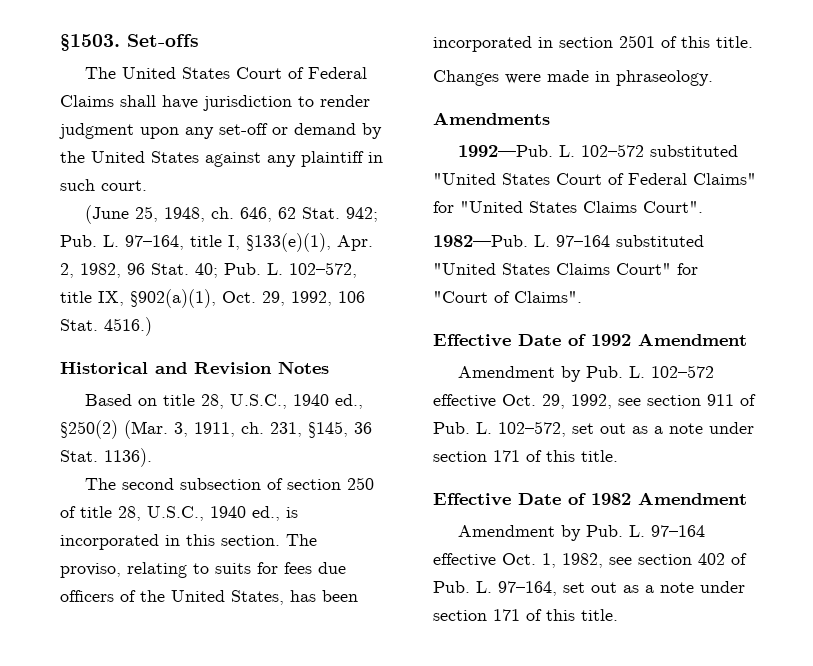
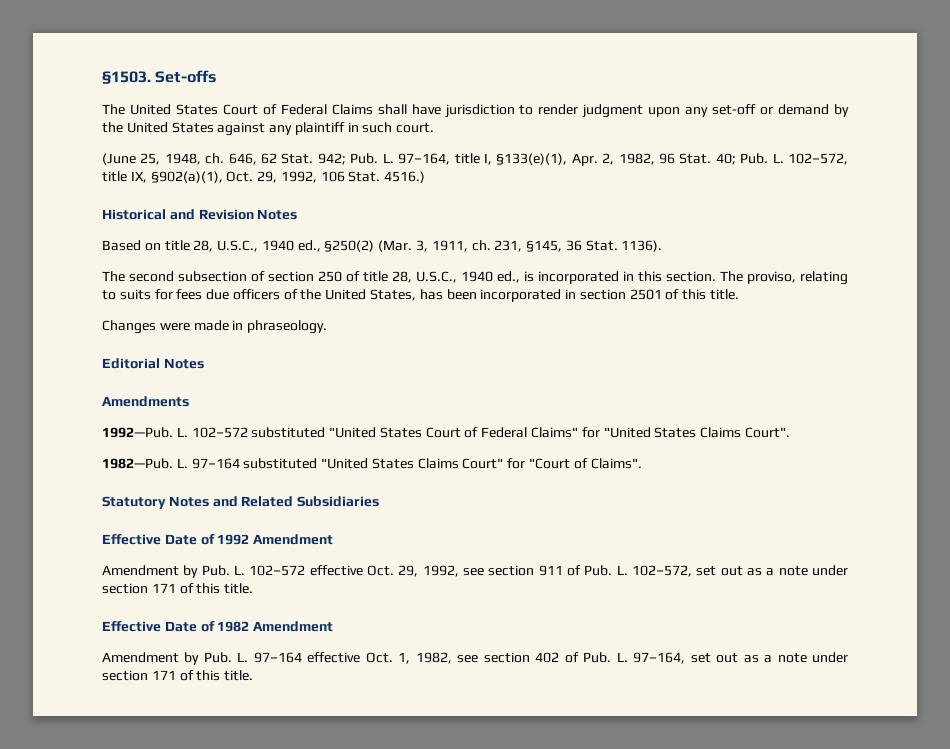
+ Editorial Notes
+ Statutory Notes and Related Subsidiaries

